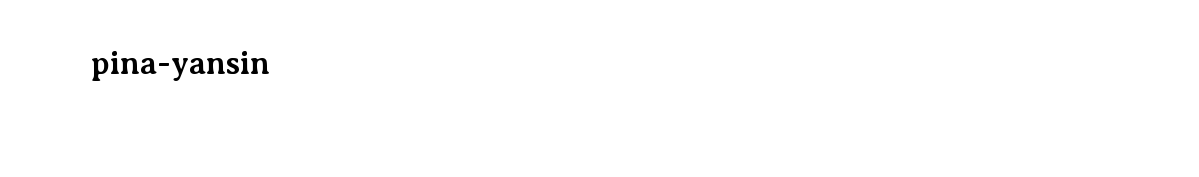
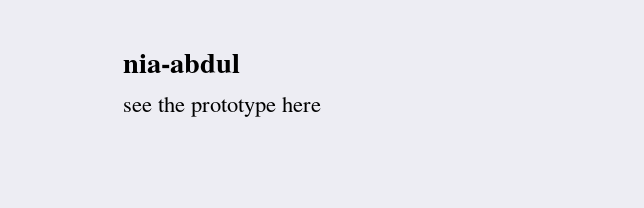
- pina-yansin
+ nia-abdul
+ see the prototype here

